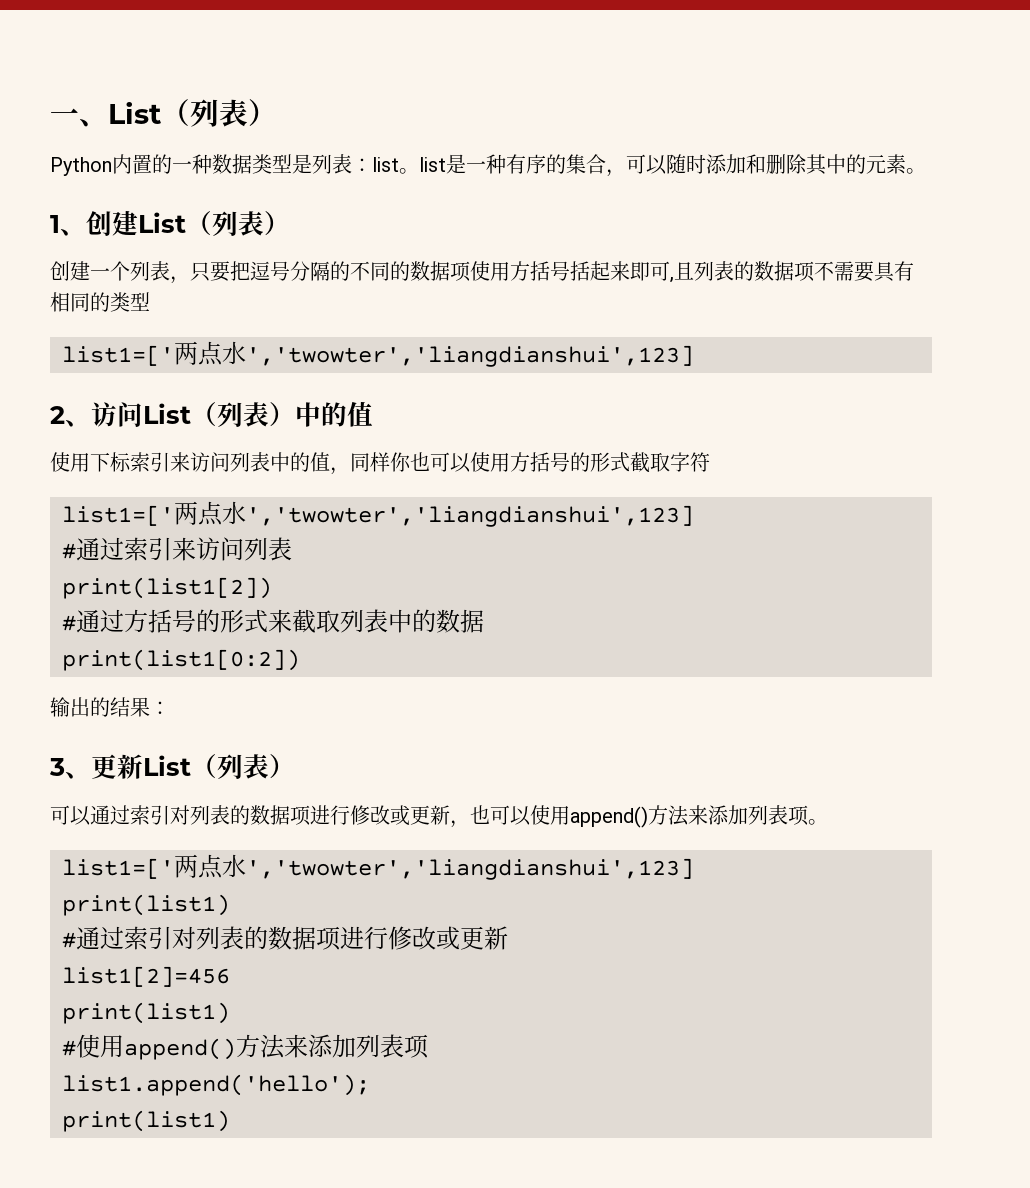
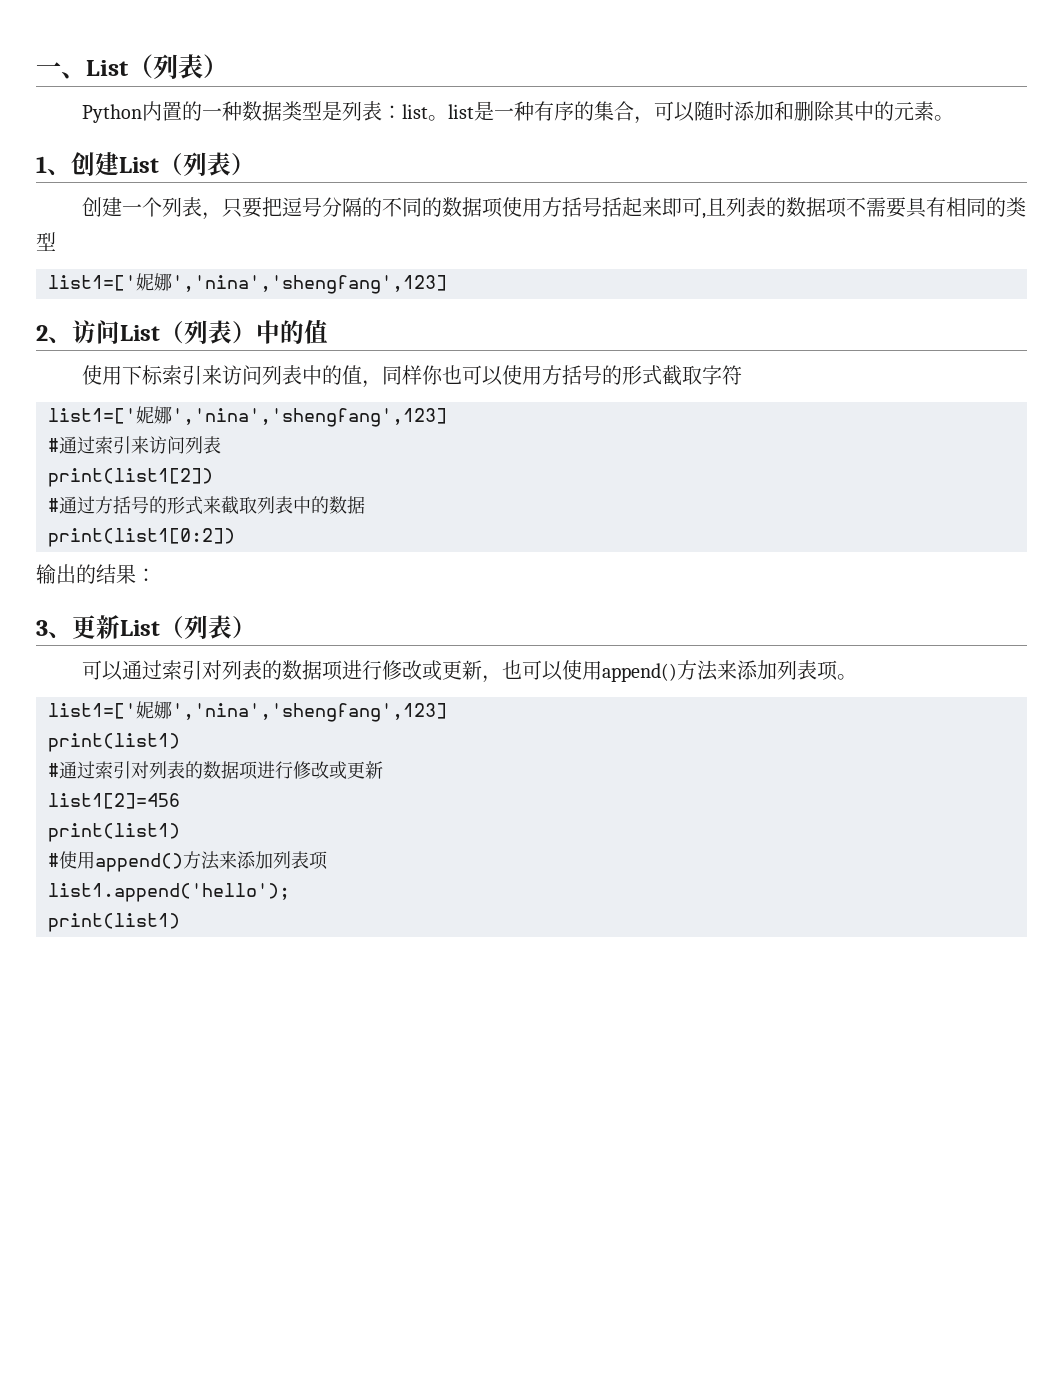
  创建一个列表，只要把逗号分隔的不同的数据项使用方括号括起来即可,且列表的数据项不需要具有相同的类型
- list1=['两点水','twowter','liangdianshui',123]
+ list1=['妮娜','nina','shengfang',123]
  使用下标索引来访问列表中的值，同样你也可以使用方括号的形式截取字符
- list1=['两点水','twowter','liangdianshui',123]
+ list1=['妮娜','nina','shengfang',123]
  可以通过索引对列表的数据项进行修改或更新，也可以使用append()方法来添加列表项。
- list1=['两点水','twowter','liangdianshui',123]
+ list1=['妮娜','nina','shengfang',123]

